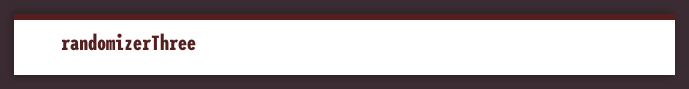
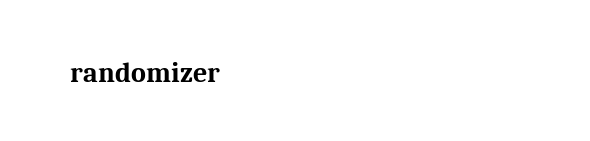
- randomizerThree
+ randomizer

